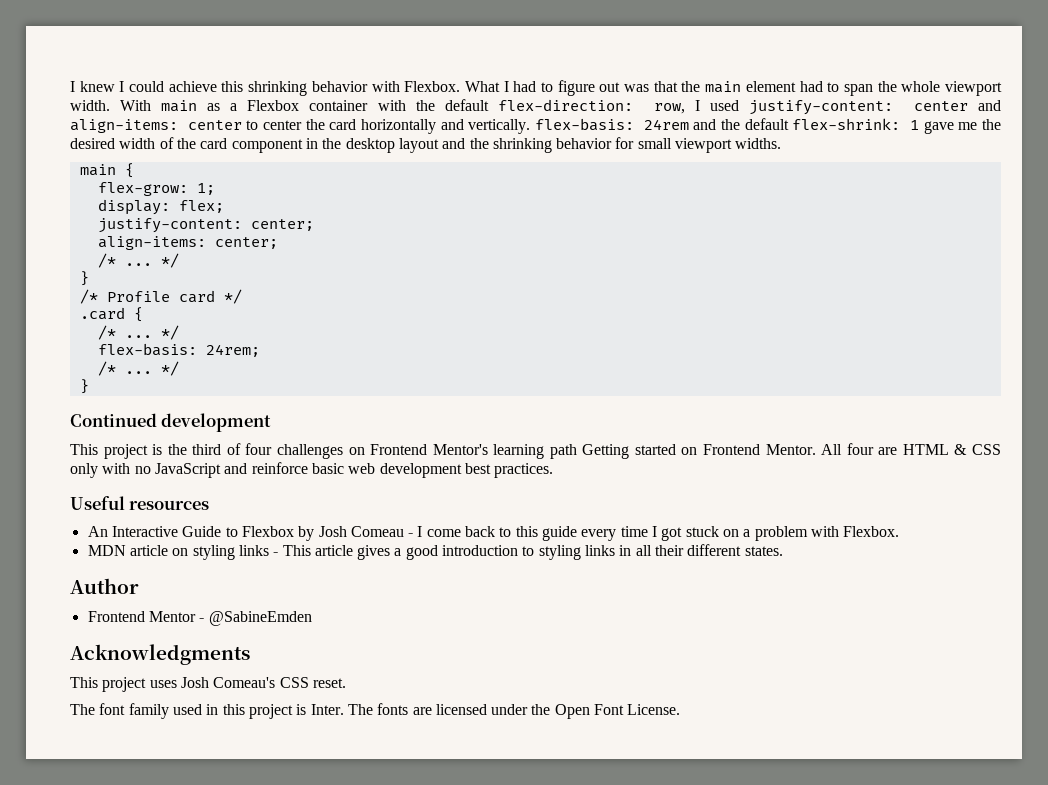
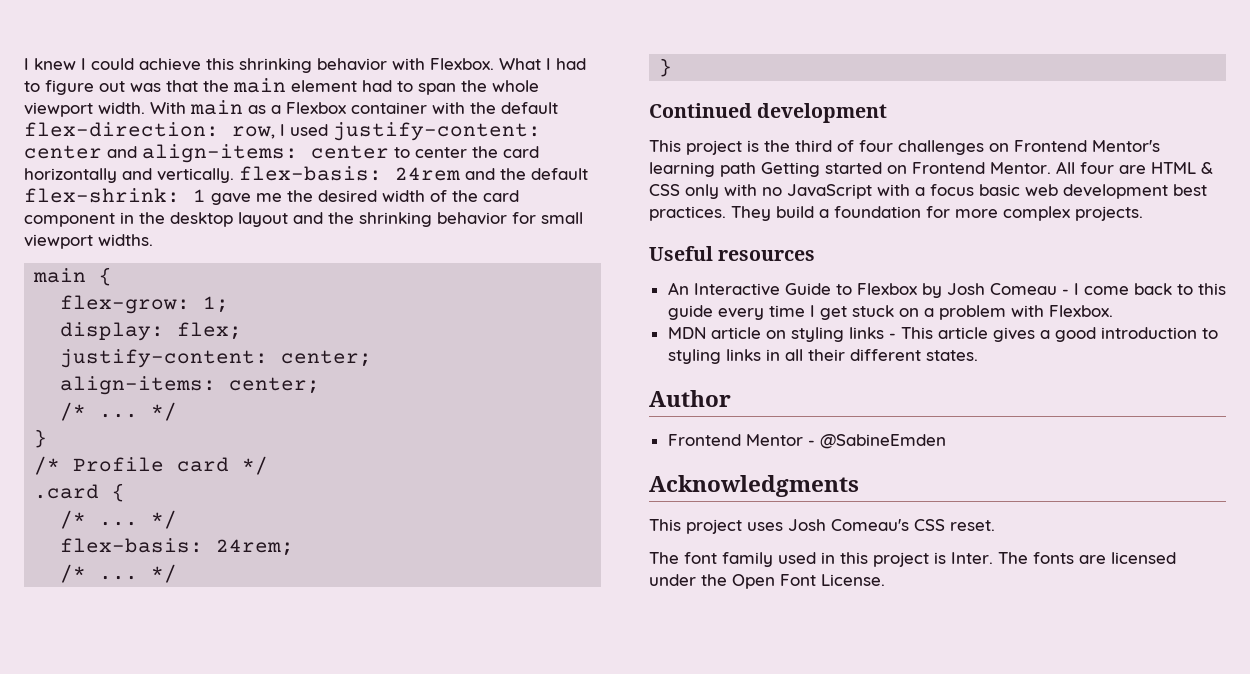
- All four are HTML & CSS only with no JavaScript and reinforce basic web development best practices.
+ All four are HTML & CSS only with no JavaScript with a focus basic web development best practices. They build a foundation for more complex projects.
- An Interactive Guide to Flexbox by Josh Comeau - I come back to this guide every time I got stuck on a problem with Flexbox.
+ An Interactive Guide to Flexbox by Josh Comeau - I come back to this guide every time I get stuck on a problem with Flexbox.

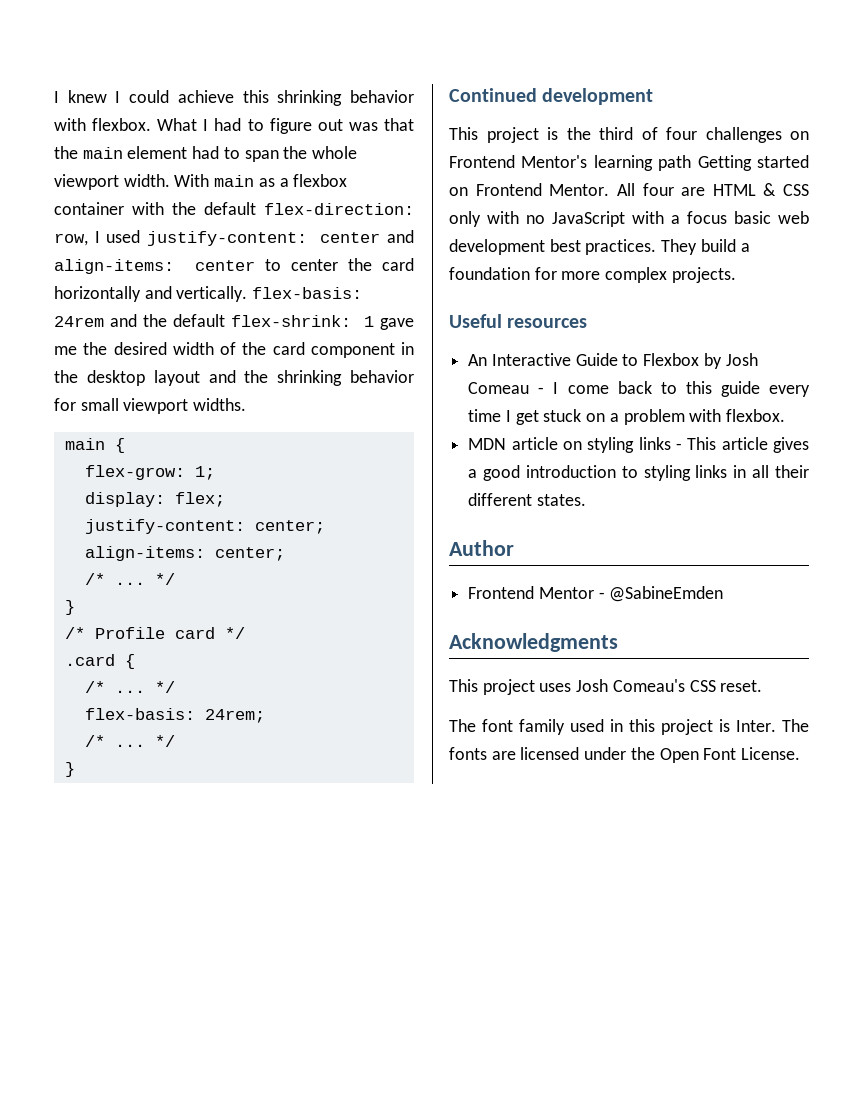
- I knew I could achieve this shrinking behavior with Flexbox.
+ I knew I could achieve this shrinking behavior with flexbox.
- With main as a Flexbox container with the default flex-direction: row, I used justify-content: center and align-items: center to center the card horizontally and vertically. flex-basis: 24rem and the default flex-shrink: 1 gave me the desired width of the card component in the desktop layout and the shrinking behavior for small viewport widths.
+ With main as a flexbox container with the default flex-direction: row, I used justify-content: center and align-items: center to center the card horizontally and vertically. flex-basis: 24rem and the default flex-shrink: 1 gave me the desired width of the card component in the desktop layout and the shrinking behavior for small viewport widths.
- An Interactive Guide to Flexbox by Josh Comeau - I come back to this guide every time I get stuck on a problem with Flexbox.
+ An Interactive Guide to Flexbox by Josh Comeau - I come back to this guide every time I get stuck on a problem with flexbox.

